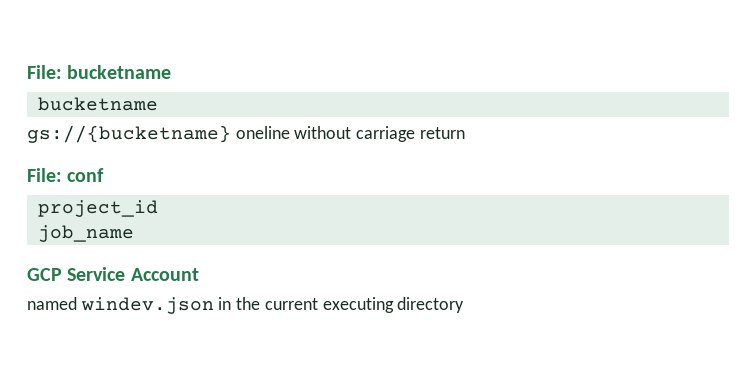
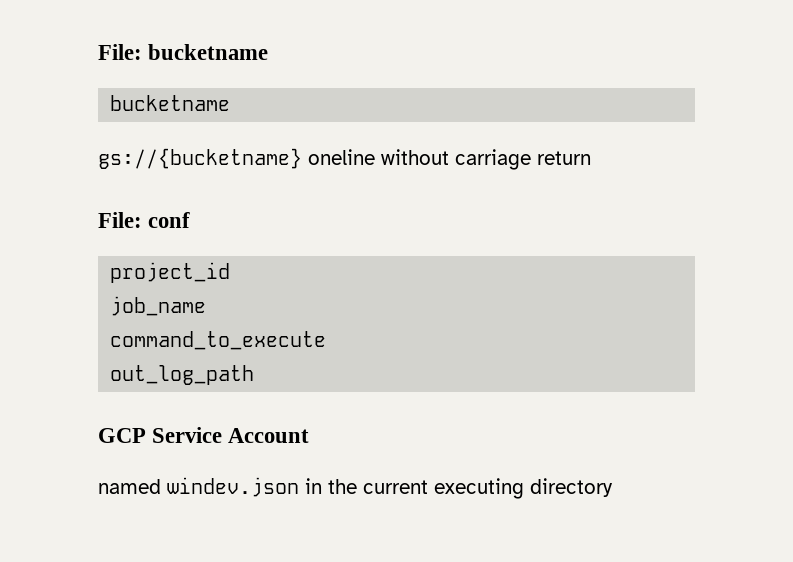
+ command_to_execute
+ out_log_path

